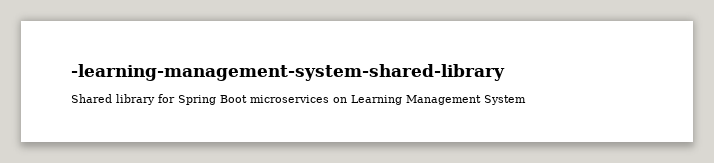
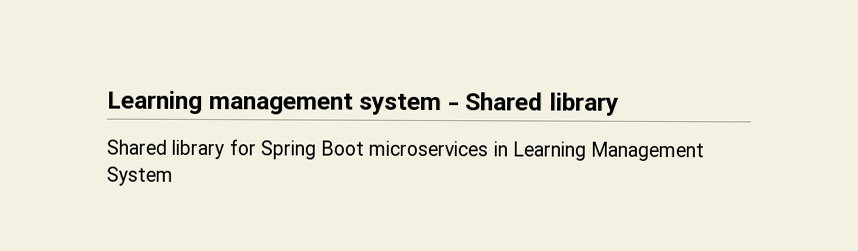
- -learning-management-system-shared-library
+ Learning management system - Shared library
- Shared library for Spring Boot microservices on Learning Management System
+ Shared library for Spring Boot microservices in Learning Management System

